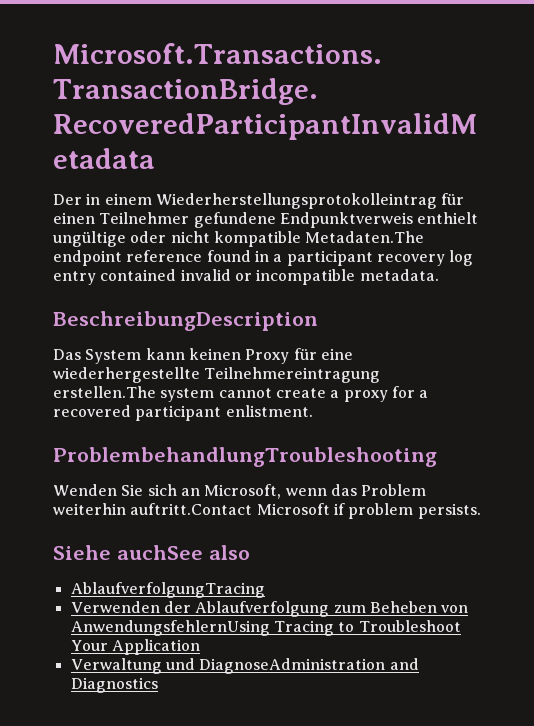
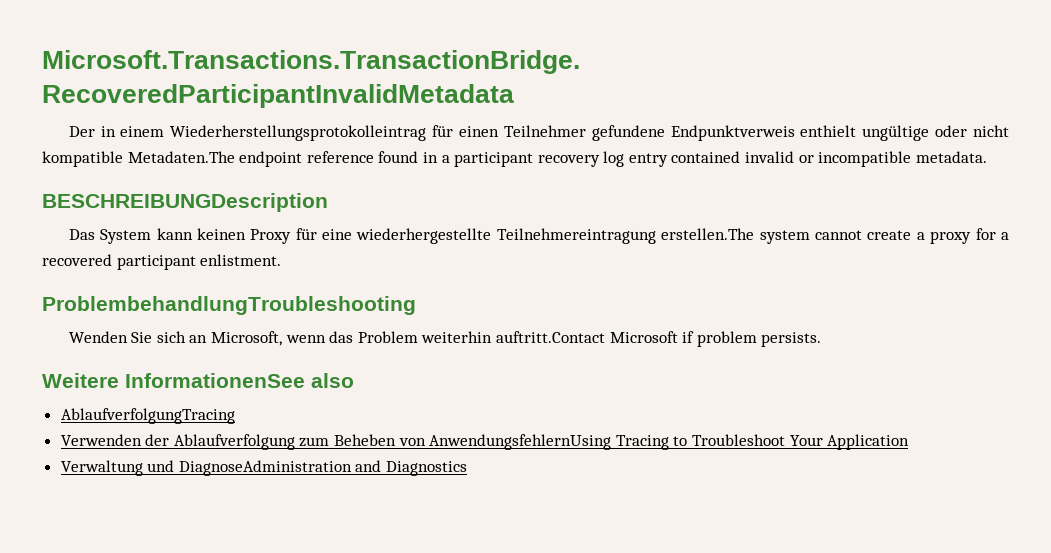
- BeschreibungDescription
+ BESCHREIBUNGDescription
- Siehe auchSee also
+ Weitere InformationenSee also

